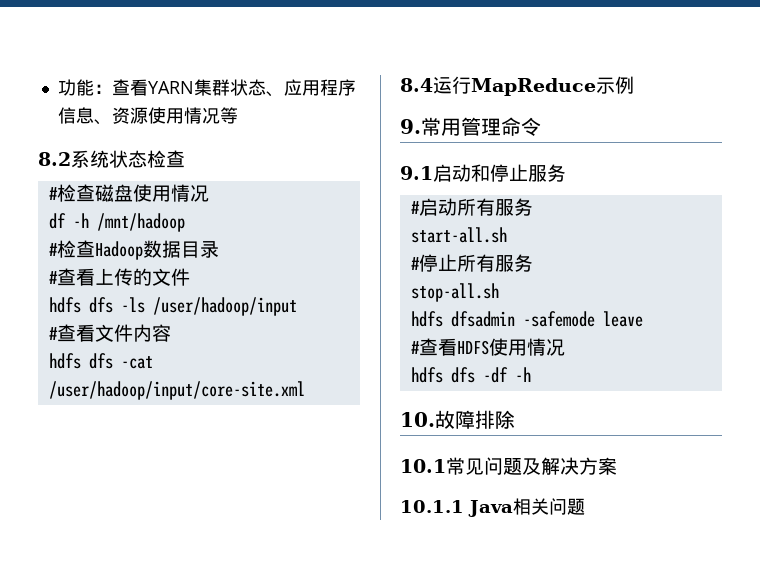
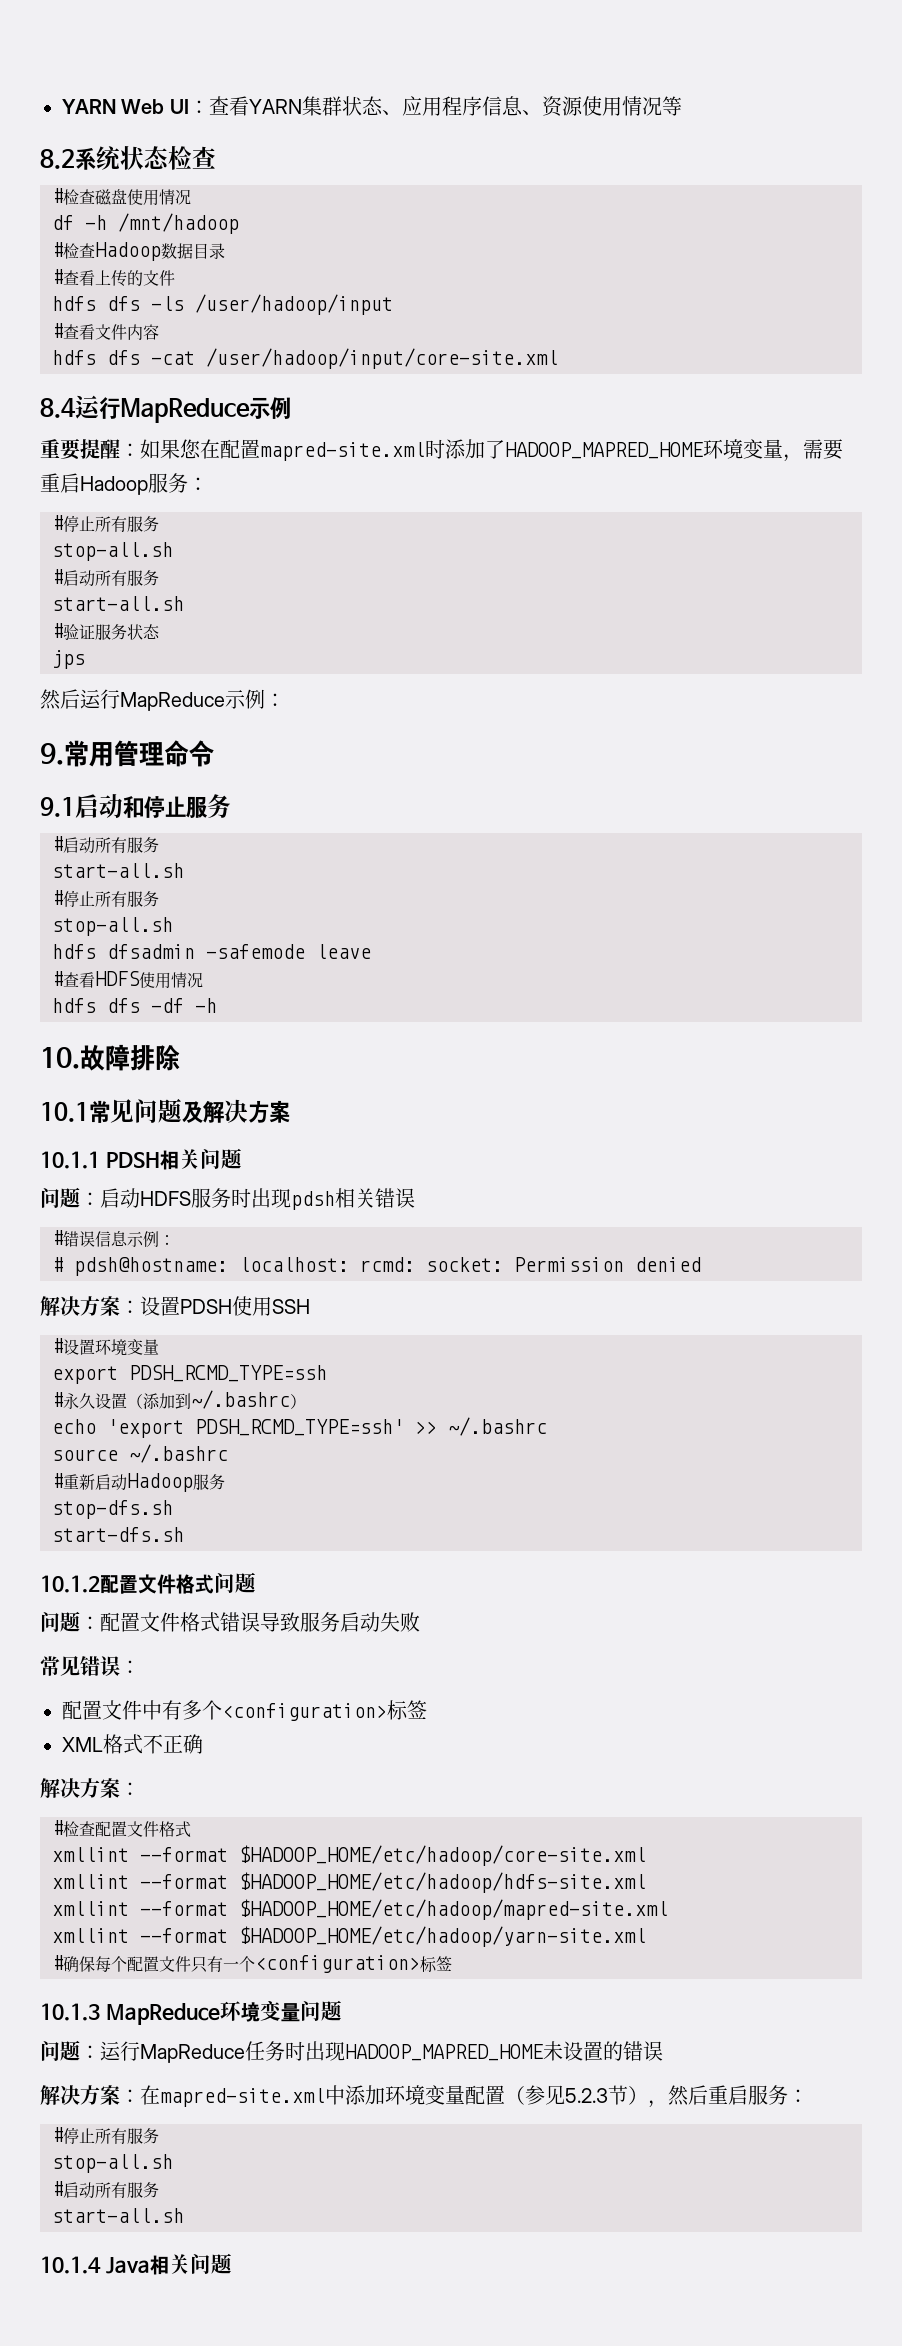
- 功能：查看YARN集群状态、应用程序信息、资源使用情况等
+ YARN Web UI：查看YARN集群状态、应用程序信息、资源使用情况等
+ 重要提醒：如果您在配置mapred-site.xml时添加了HADOOP_MAPRED_HOME环境变量，需要重启Hadoop服务：
+ #停止所有服务
+ stop-all.sh
+ #启动所有服务
+ start-all.sh
+ #验证服务状态
+ jps
+ 然后运行MapReduce示例：
- 10.1.1 Java相关问题
+ 10.1.1 PDSH相关问题
+ 问题：启动HDFS服务时出现pdsh相关错误
+ #错误信息示例：
+ # pdsh@hostname: localhost: rcmd: socket: Permission denied
+ 解决方案：设置PDSH使用SSH
+ #设置环境变量
+ export PDSH_RCMD_TYPE=ssh
+ #永久设置（添加到~/.bashrc）
+ echo 'export PDSH_RCMD_TYPE=ssh' >> ~/.bashrc
+ source ~/.bashrc
+ #重新启动Hadoop服务
+ stop-dfs.sh
+ start-dfs.sh
+ 10.1.2配置文件格式问题
+ 问题：配置文件格式错误导致服务启动失败
+ 常见错误：
+ 配置文件中有多个<configuration>标签
+ XML格式不正确
+ 解决方案：
+ #检查配置文件格式
+ xmllint --format $HADOOP_HOME/etc/hadoop/core-site.xml
+ xmllint --format $HADOOP_HOME/etc/hadoop/hdfs-site.xml
+ xmllint --format $HADOOP_HOME/etc/hadoop/mapred-site.xml
+ xmllint --format $HADOOP_HOME/etc/hadoop/yarn-site.xml
+ #确保每个配置文件只有一个<configuration>标签
+ 10.1.3 MapReduce环境变量问题
+ 问题：运行MapReduce任务时出现HADOOP_MAPRED_HOME未设置的错误
+ 解决方案：在mapred-site.xml中添加环境变量配置（参见5.2.3节），然后重启服务：
+ #停止所有服务
+ stop-all.sh
+ #启动所有服务
+ start-all.sh
+ 10.1.4 Java相关问题

